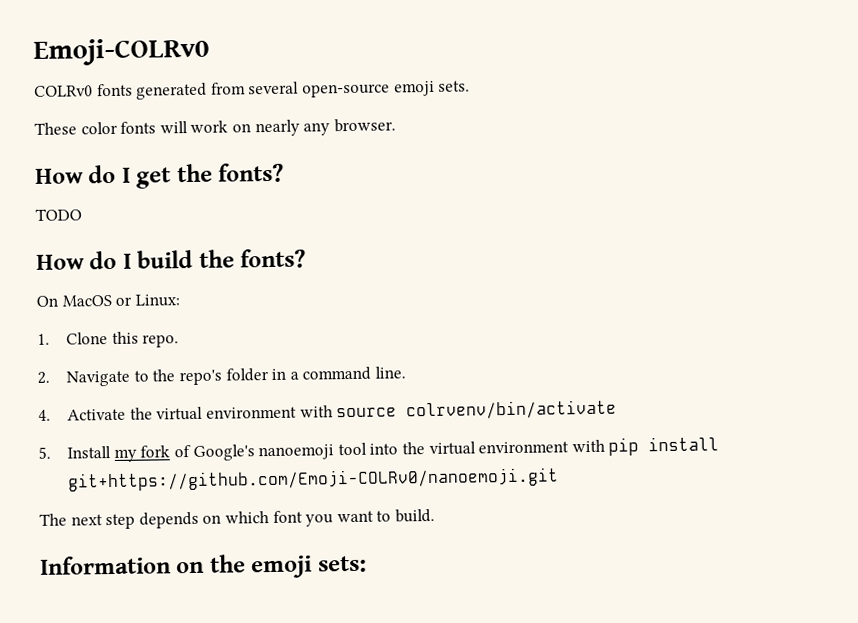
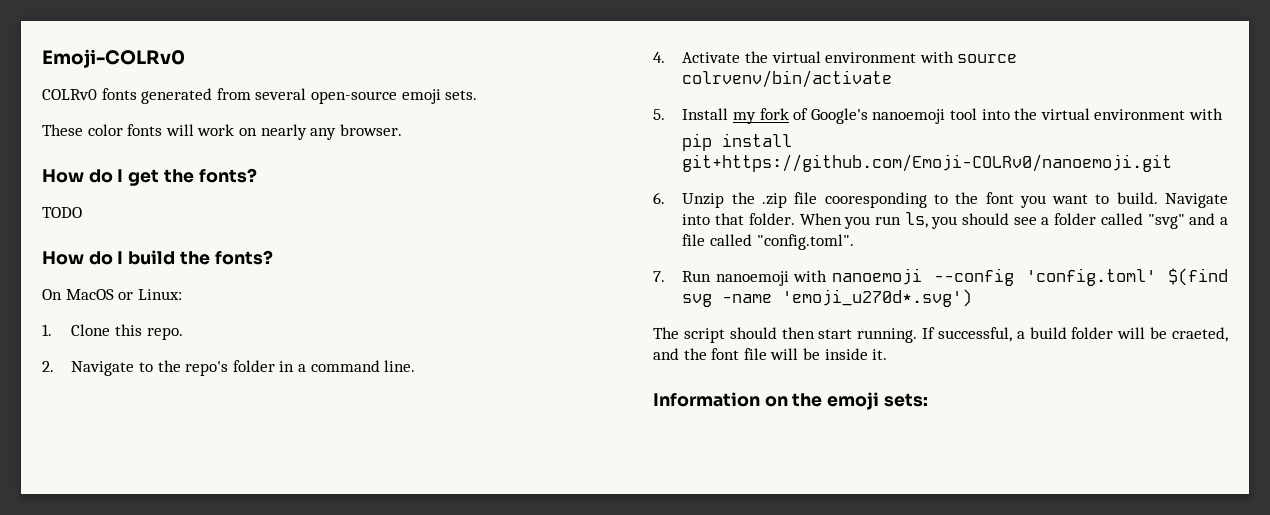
- 5. Install my fork of Google's nanoemoji tool into the virtual environment with pip install git+https://github.com/Emoji-COLRv0/nanoemoji.git
+ 5. Install my fork of Google's nanoemoji tool into the virtual environment with
+ pip install git+https://github.com/Emoji-COLRv0/nanoemoji.git
- The next step depends on which font you want to build.
+ 6. Unzip the .zip file cooresponding to the font you want to build. Navigate into that folder. When you run ls, you should see a folder called "svg" and a file called "config.toml".
+ 7. Run nanoemoji with nanoemoji --config 'config.toml' $(find svg -name 'emoji_u270d*.svg')
+ The script should then start running. If successful, a build folder will be craeted, and the font file will be inside it.

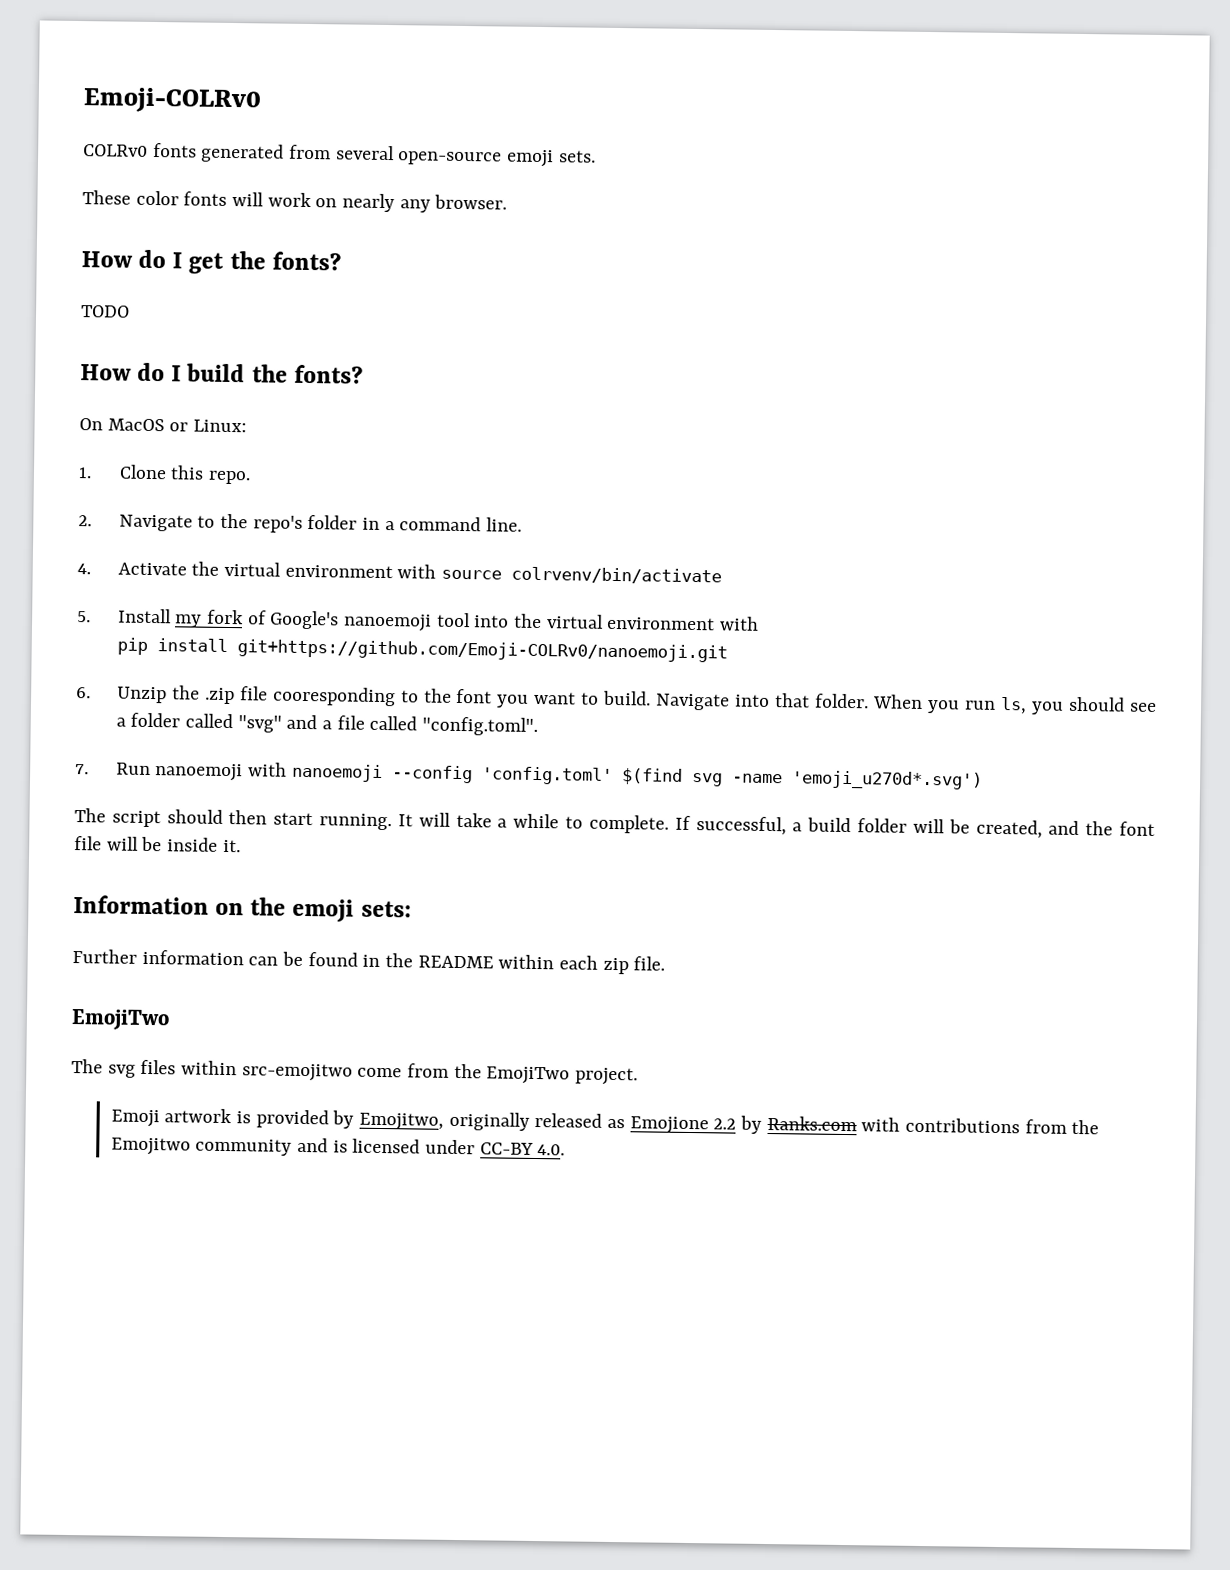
+ It will take a while to complete.
- If successful, a build folder will be craeted, and the font file will be inside it.
+ If successful, a build folder will be created, and the font file will be inside it.
+ Further information can be found in the README within each zip file.
+ EmojiTwo
+ The svg files within src-emojitwo come from the EmojiTwo project.
+ Emoji artwork is provided by Emojitwo, originally released as Emojione 2.2 by Ranks.com with contributions from the Emojitwo community and is licensed under CC-BY 4.0.

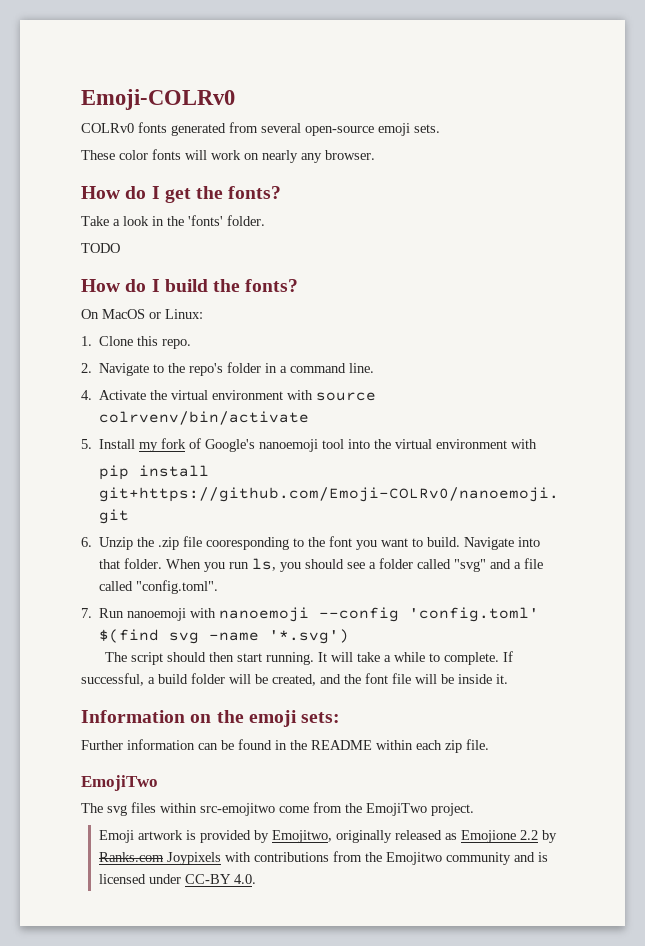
+ Take a look in the 'fonts' folder.
- 7. Run nanoemoji with nanoemoji --config 'config.toml' $(find svg -name 'emoji_u270d*.svg')
+ 7. Run nanoemoji with nanoemoji --config 'config.toml' $(find svg -name '*.svg')
- Emoji artwork is provided by Emojitwo, originally released as Emojione 2.2 by Ranks.com with contributions from the Emojitwo community and is licensed under CC-BY 4.0.
+ Emoji artwork is provided by Emojitwo, originally released as Emojione 2.2 by Ranks.com Joypixels with contributions from the Emojitwo community and is licensed under CC-BY 4.0.

